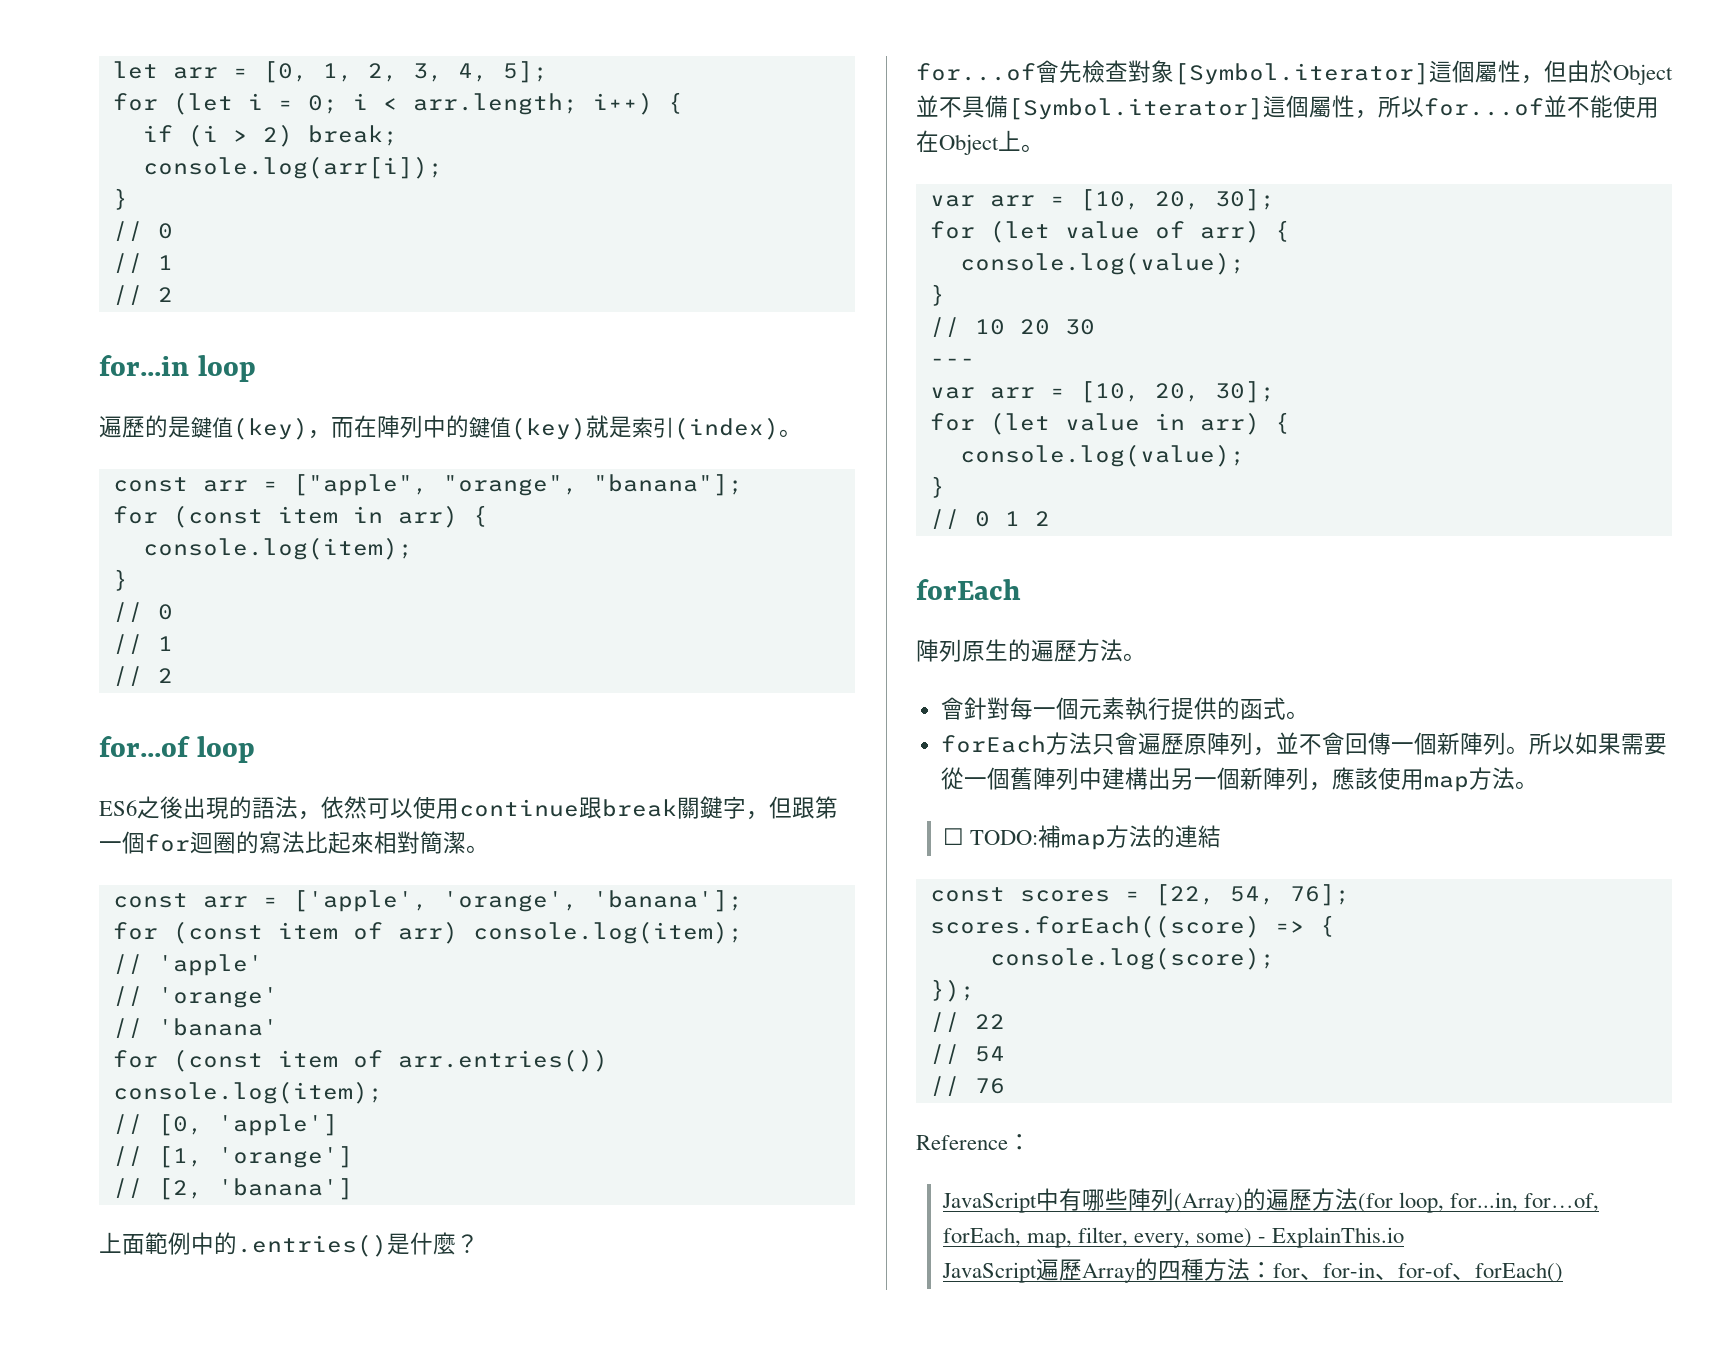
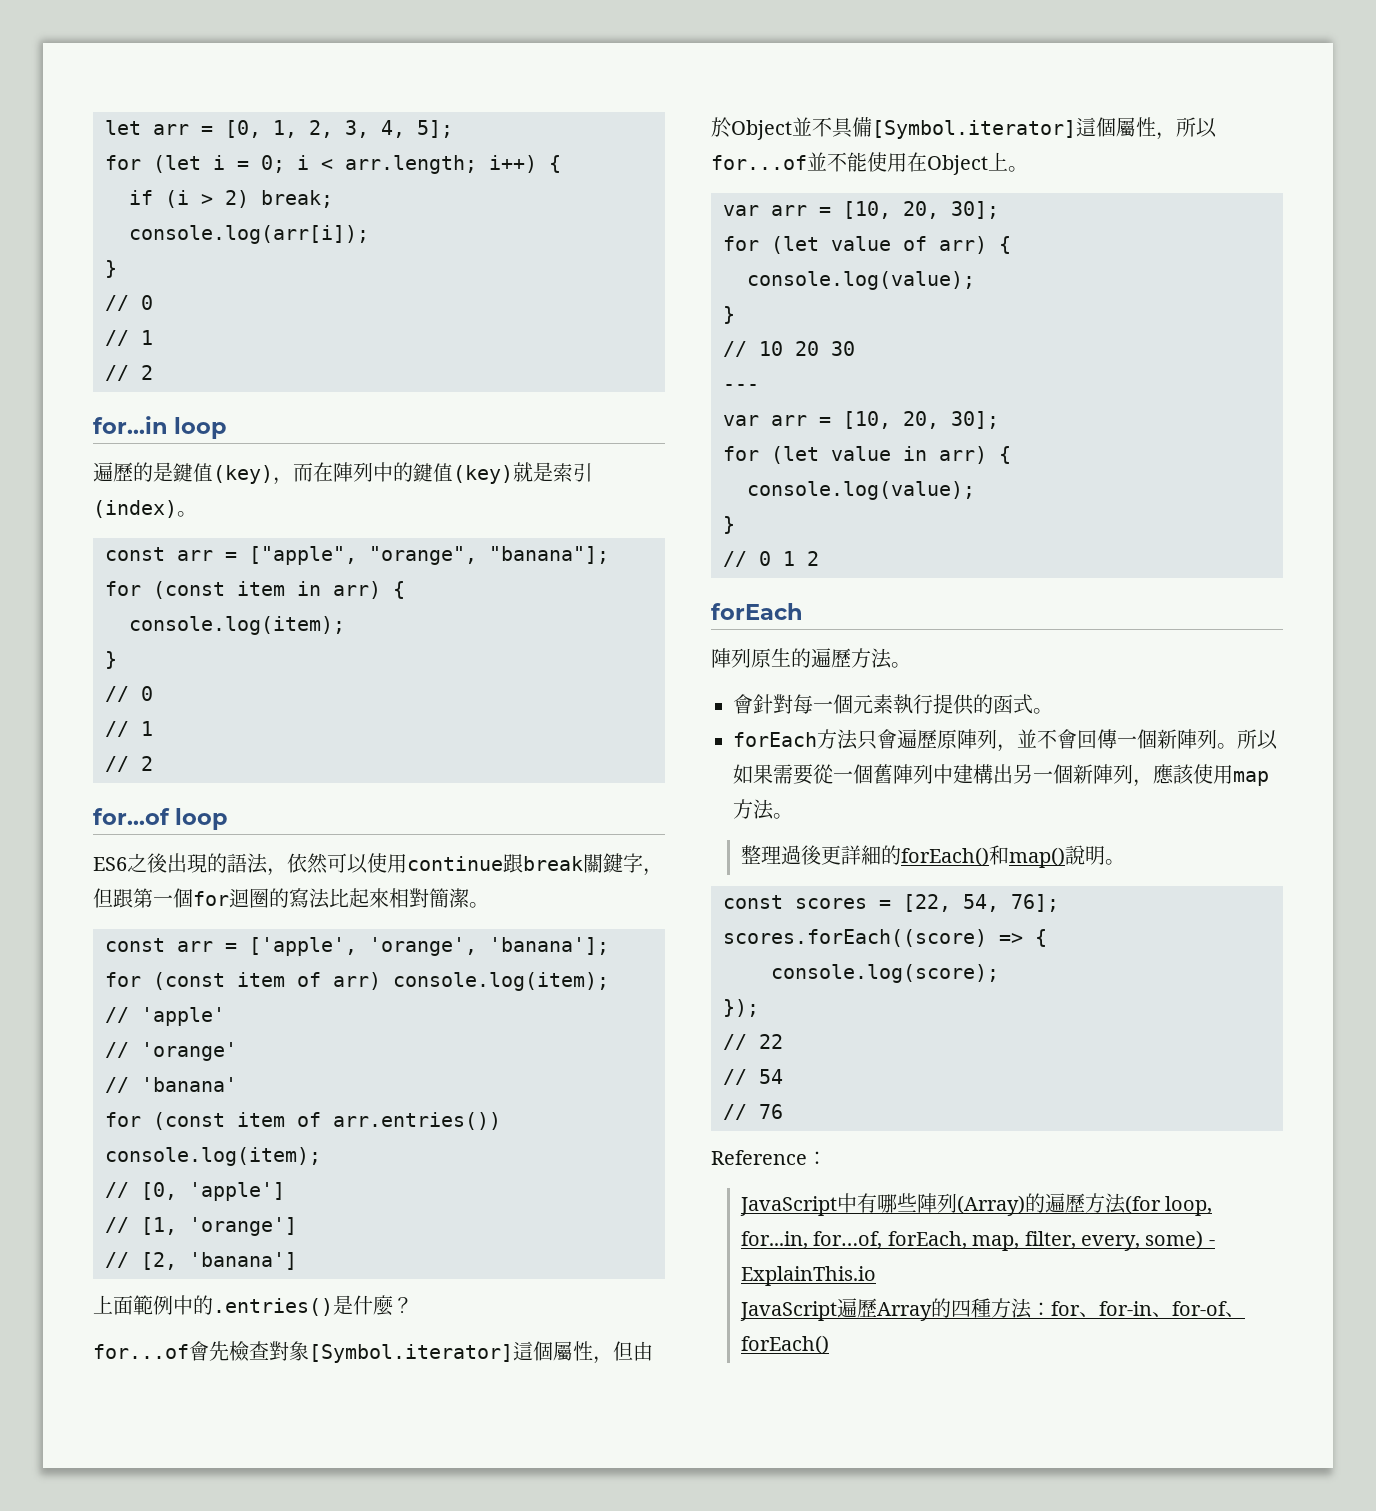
- ☐ TODO:補map方法的連結
+ 整理過後更詳細的forEach()和map()說明。

